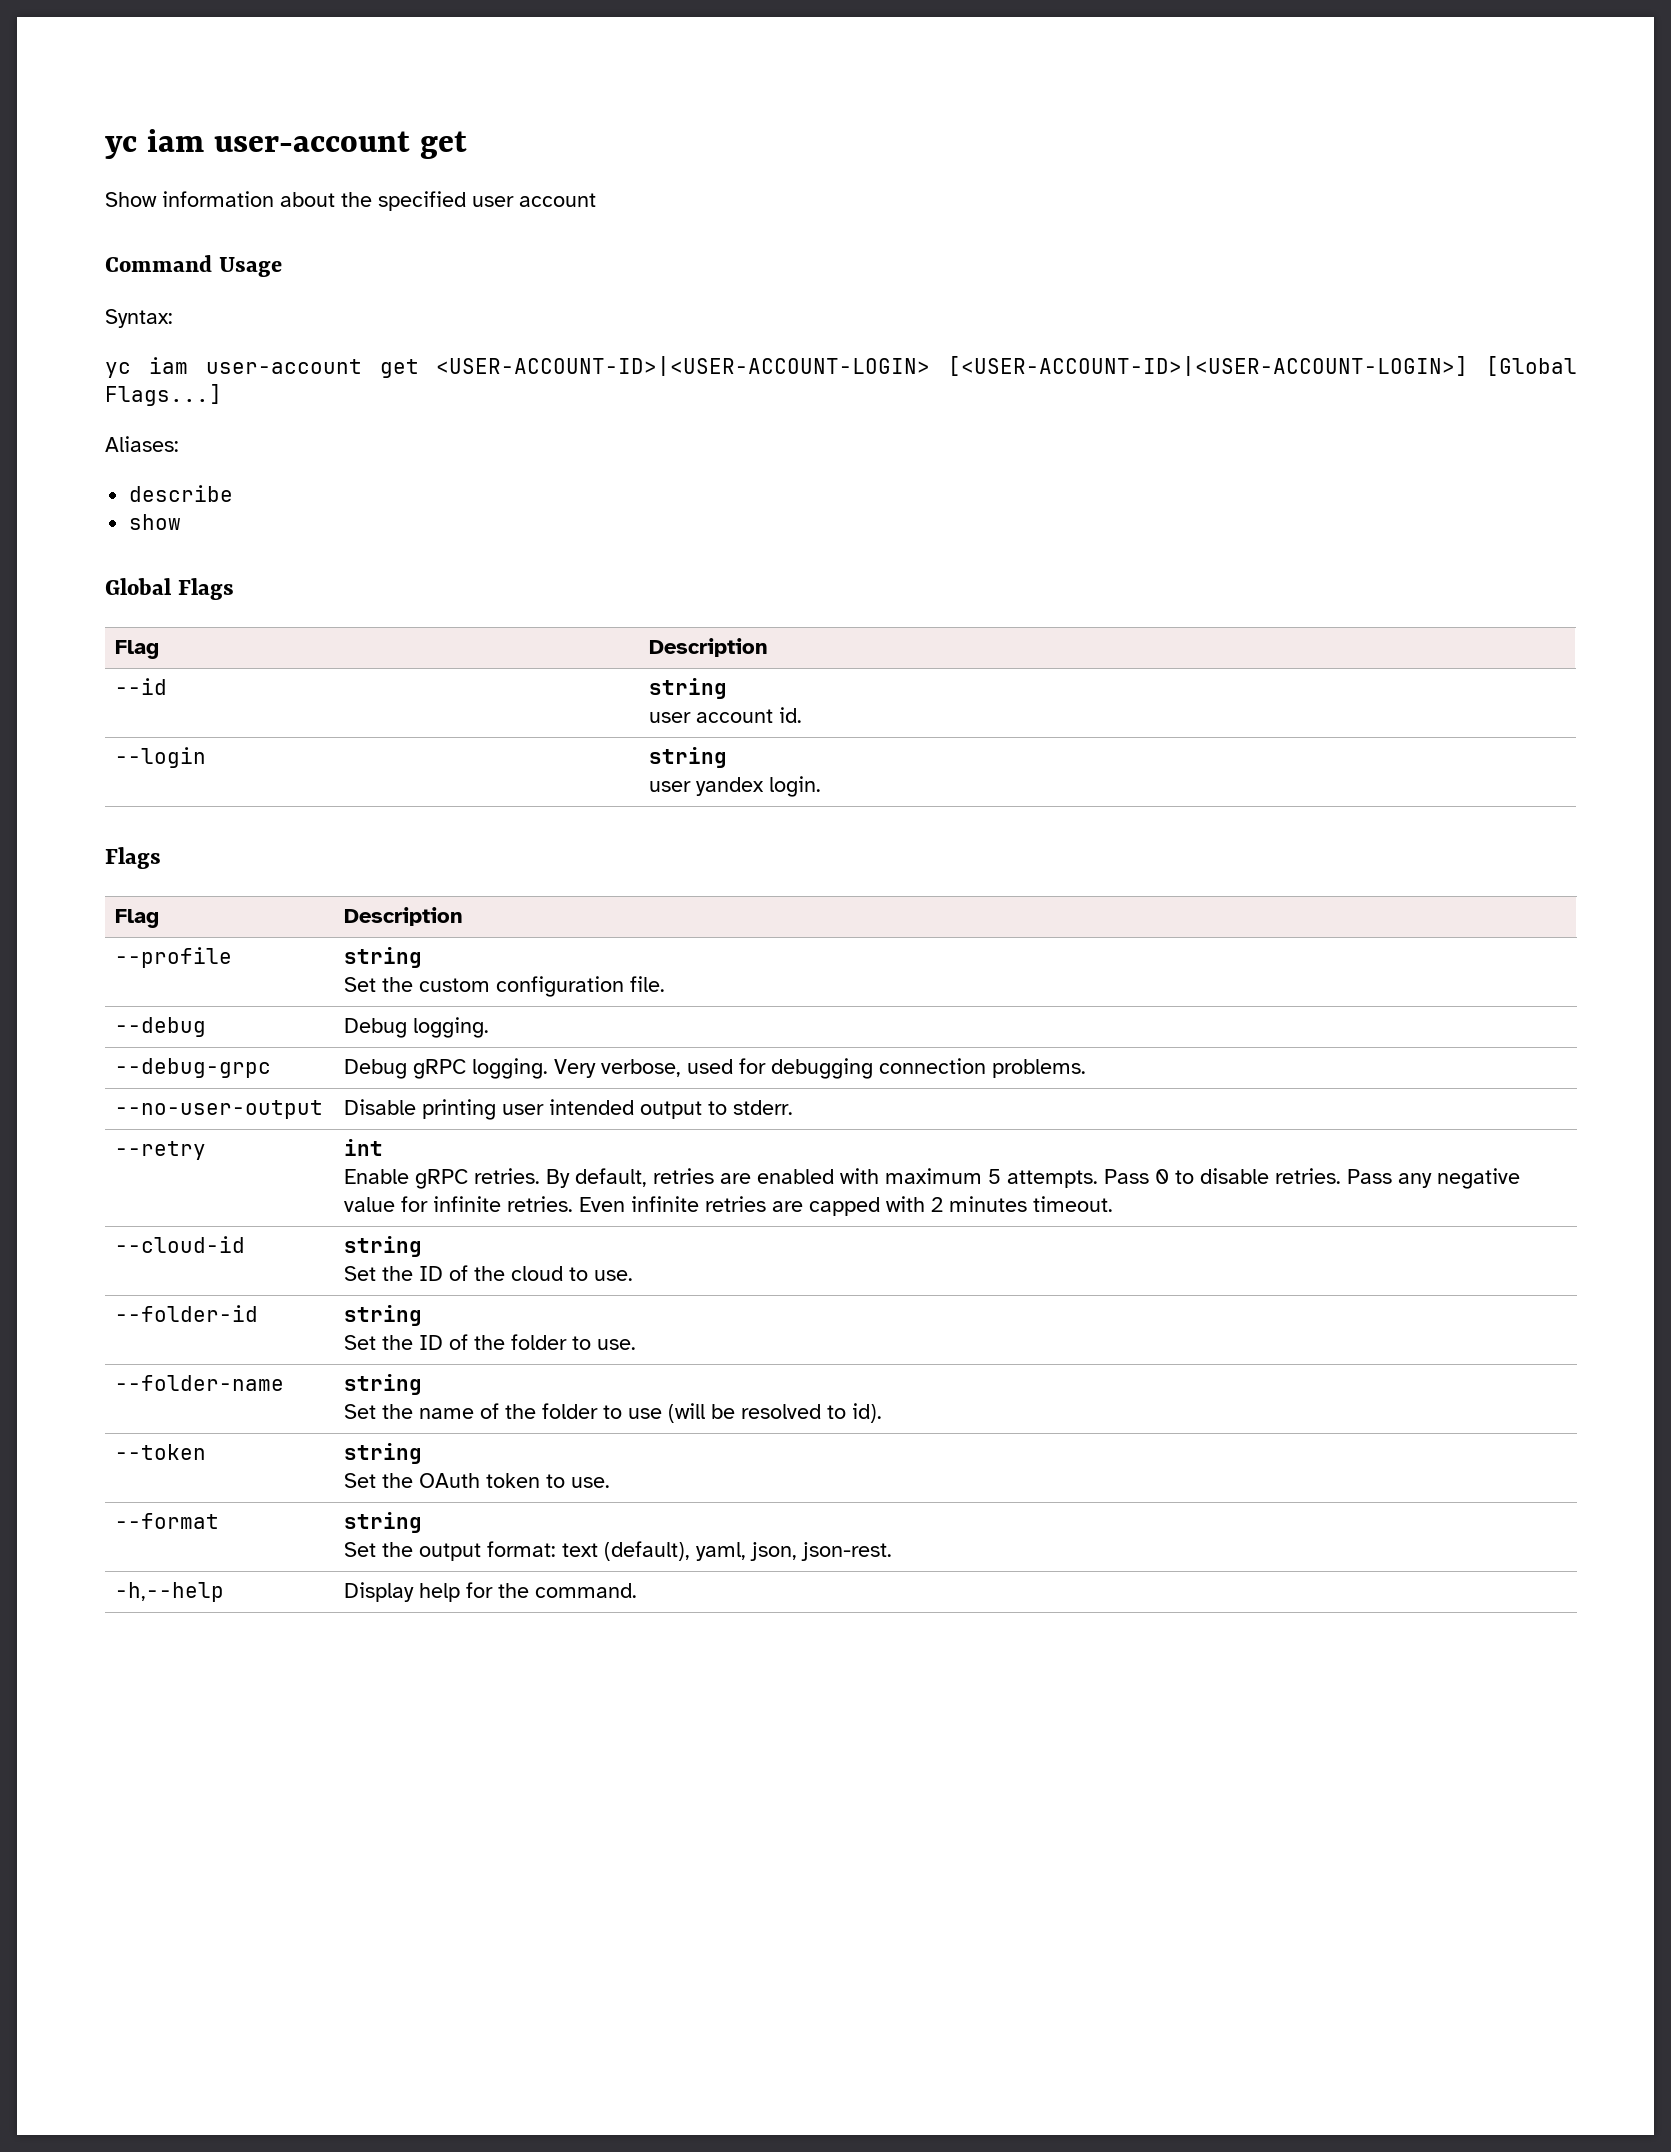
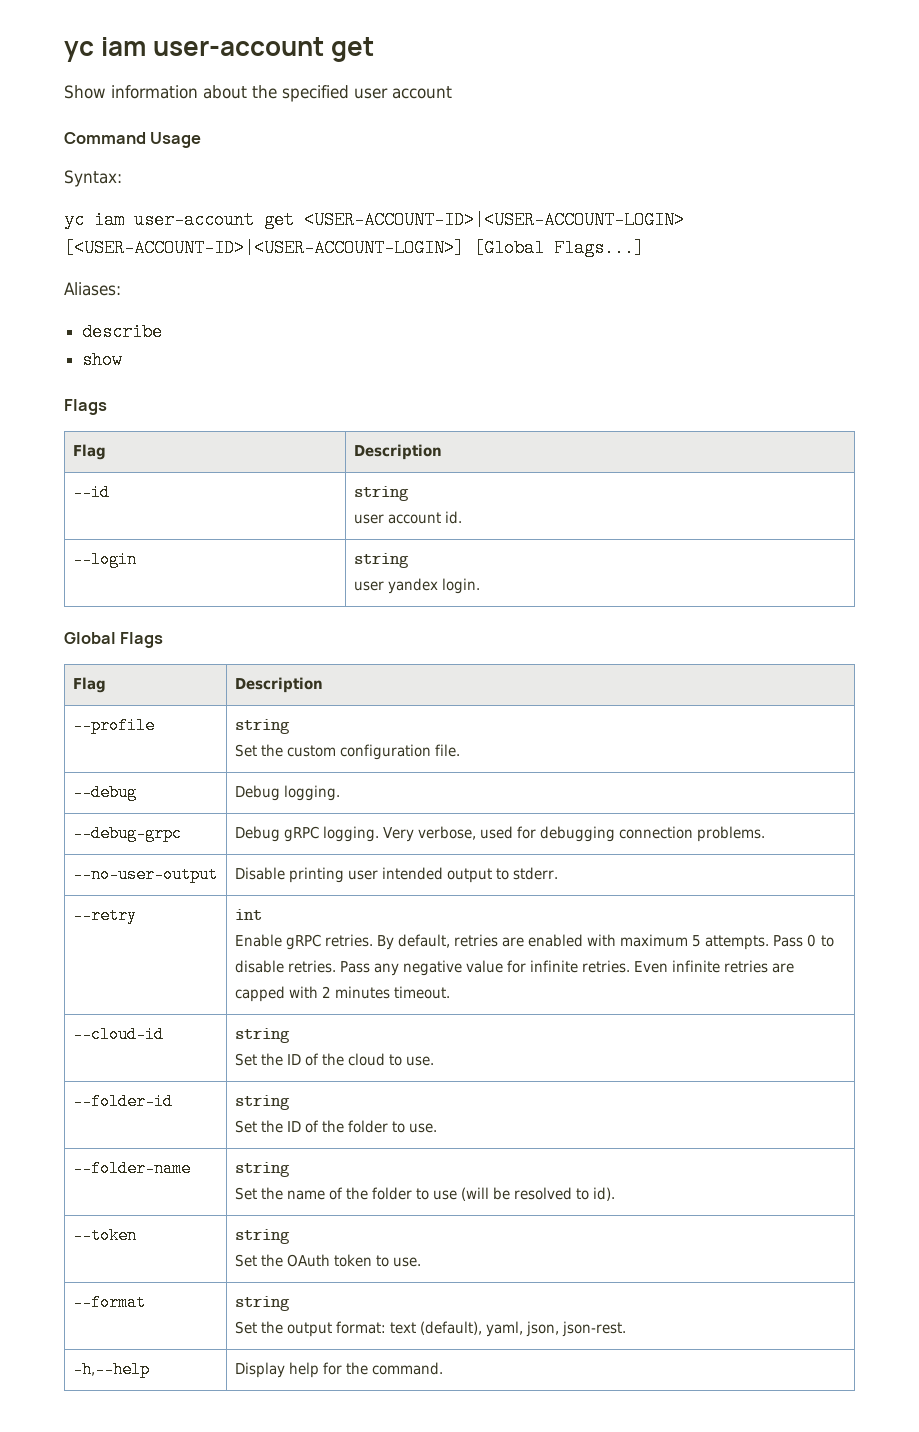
  show
- Global Flags
+ Flags
  --login | string
  user yandex login.
- Flags
+ Global Flags

